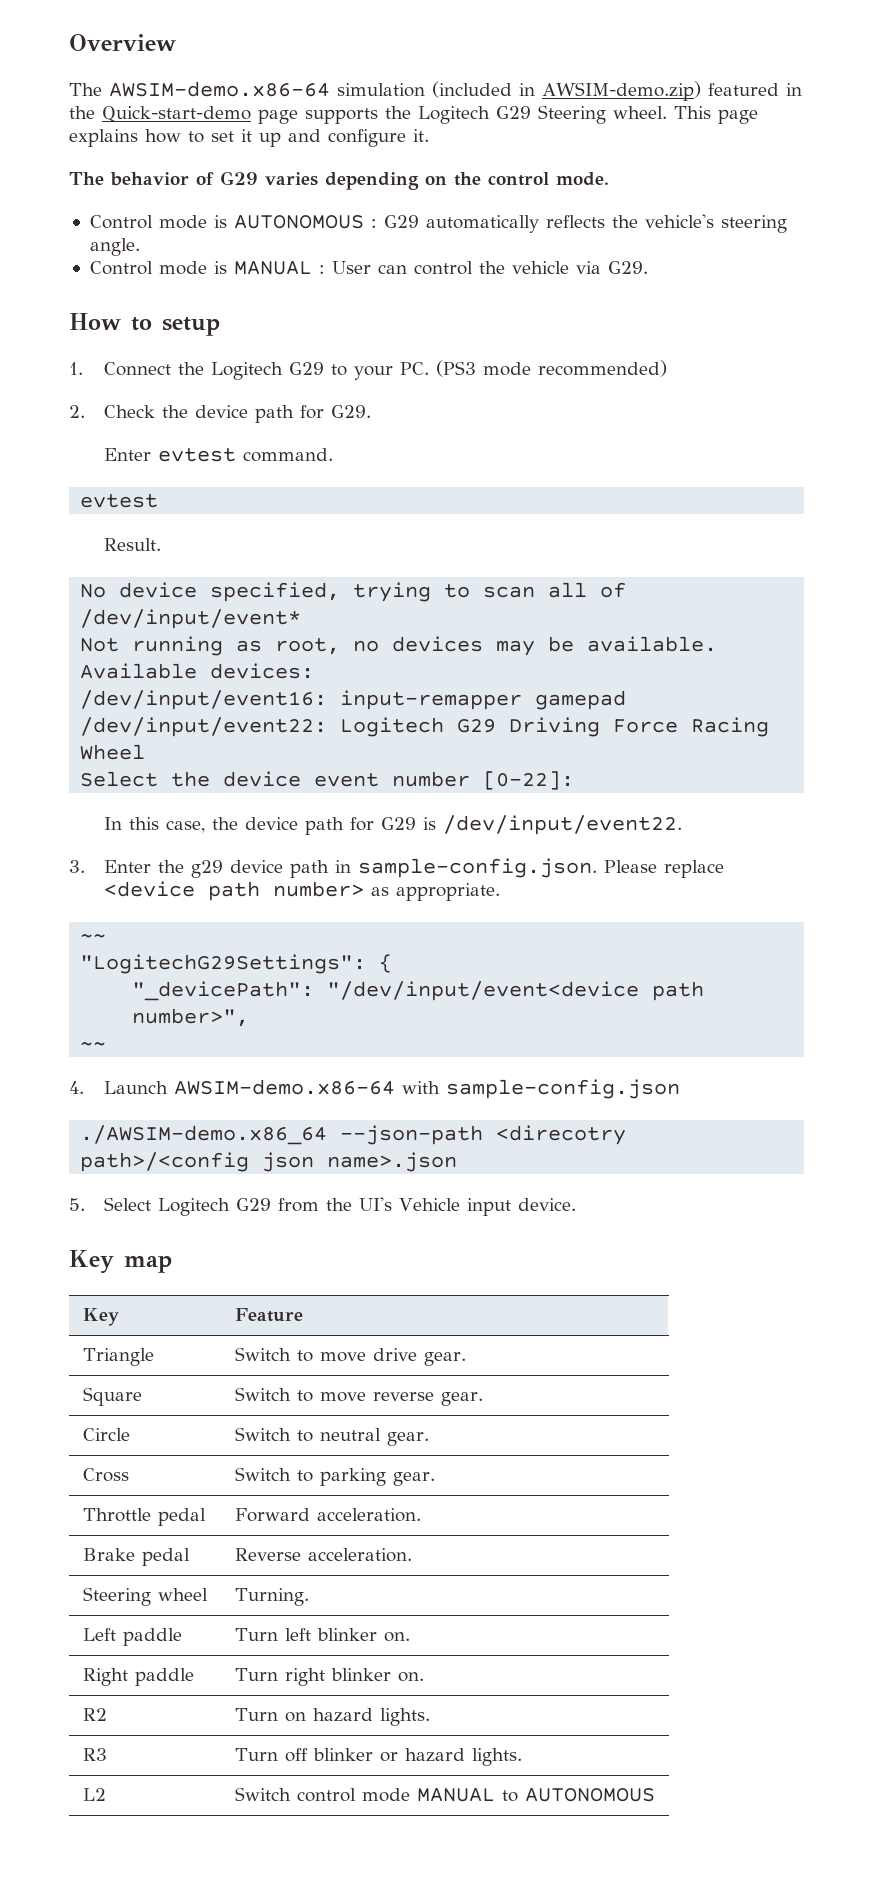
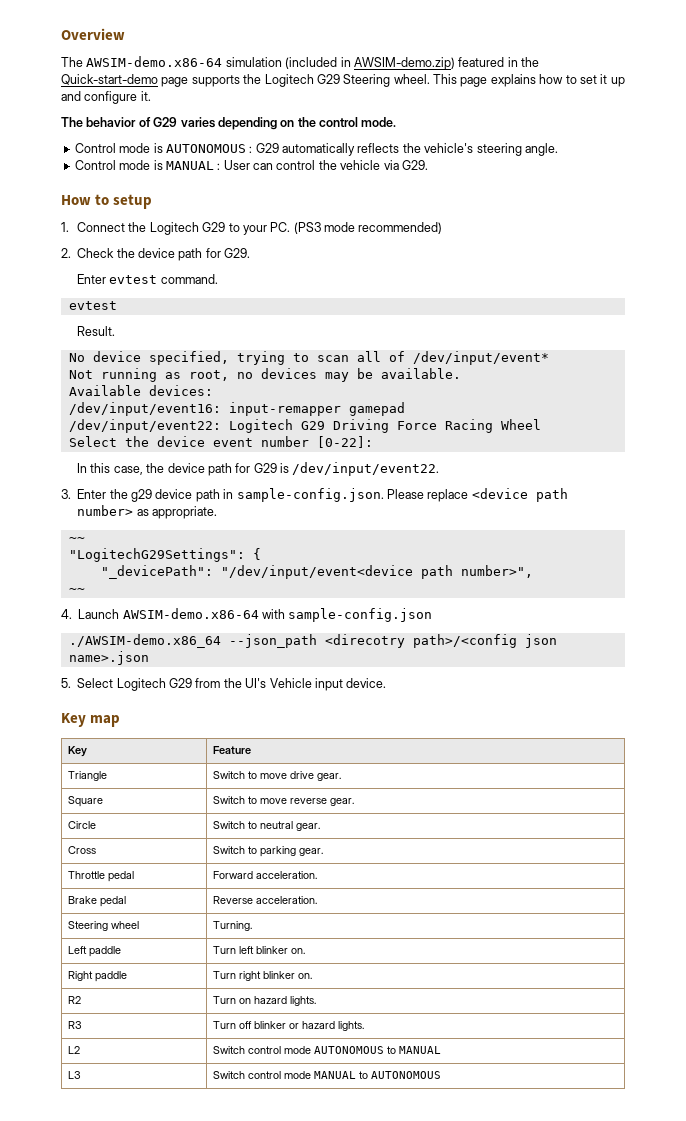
- ./AWSIM-demo.x86_64 --json-path <direcotry path>/<config json name>.json
+ ./AWSIM-demo.x86_64 --json_path <direcotry path>/<config json name>.json
- L2 | Switch control mode MANUAL to AUTONOMOUS
+ L2 | Switch control mode AUTONOMOUS to MANUAL
+ L3 | Switch control mode MANUAL to AUTONOMOUS

